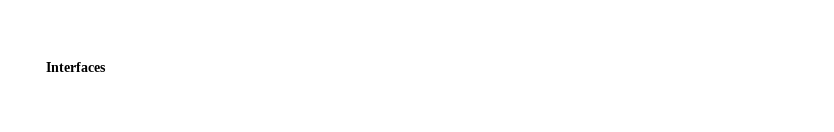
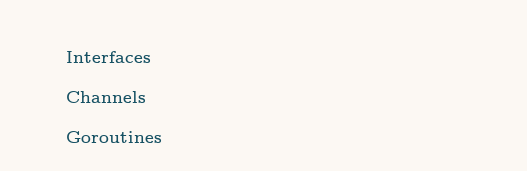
+ Channels
+ Goroutines

